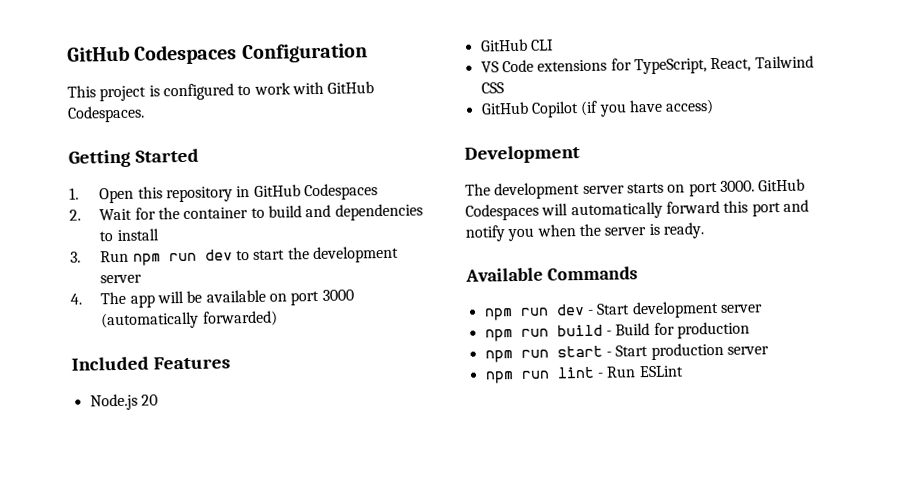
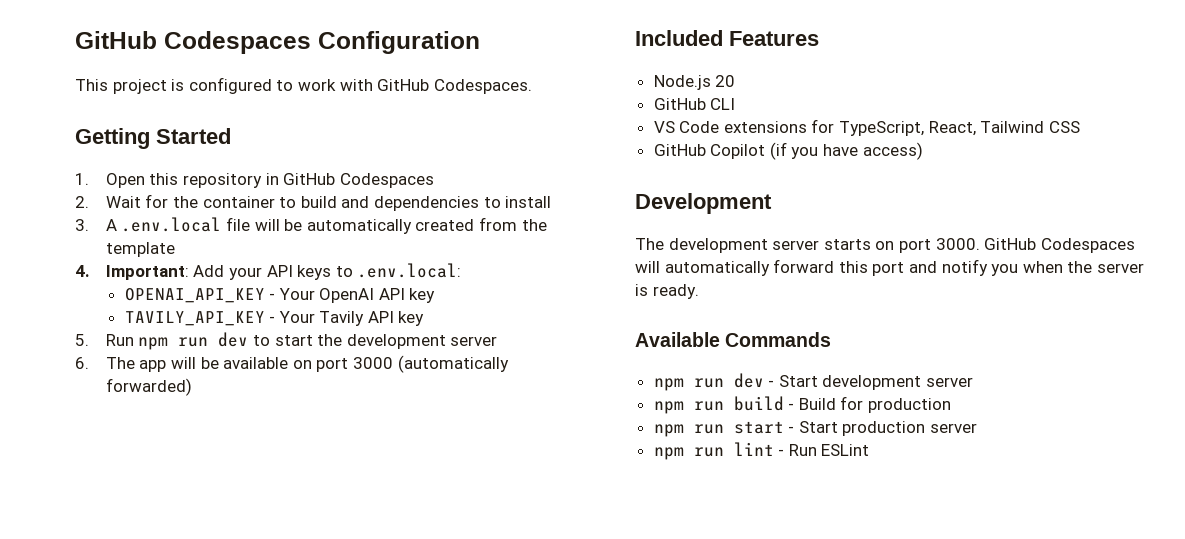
- 3. Run npm run dev to start the development server
+ 3. A .env.local file will be automatically created from the template
+ 4. Important: Add your API keys to .env.local:
+ OPENAI_API_KEY - Your OpenAI API key
+ TAVILY_API_KEY - Your Tavily API key
+ 5. Run npm run dev to start the development server
- 4. The app will be available on port 3000 (automatically forwarded)
+ 6. The app will be available on port 3000 (automatically forwarded)

